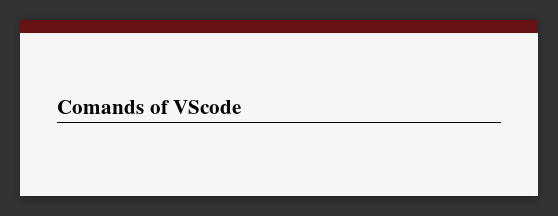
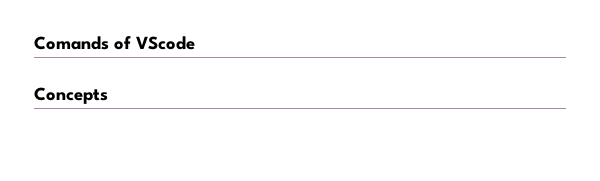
+ Concepts

